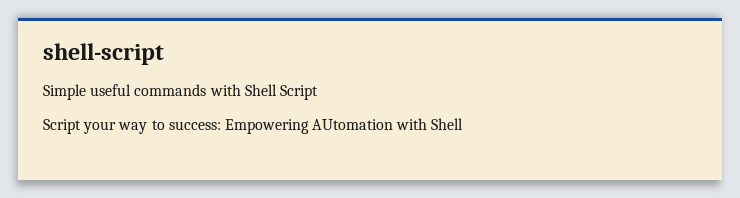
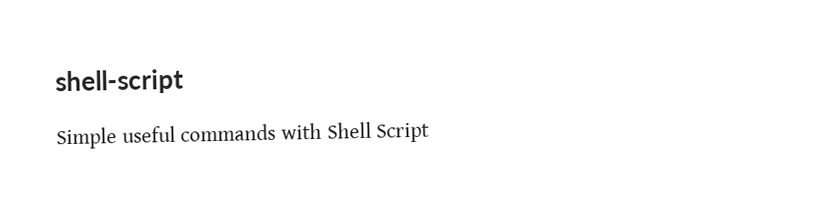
- Script your way to success: Empowering AUtomation with Shell

